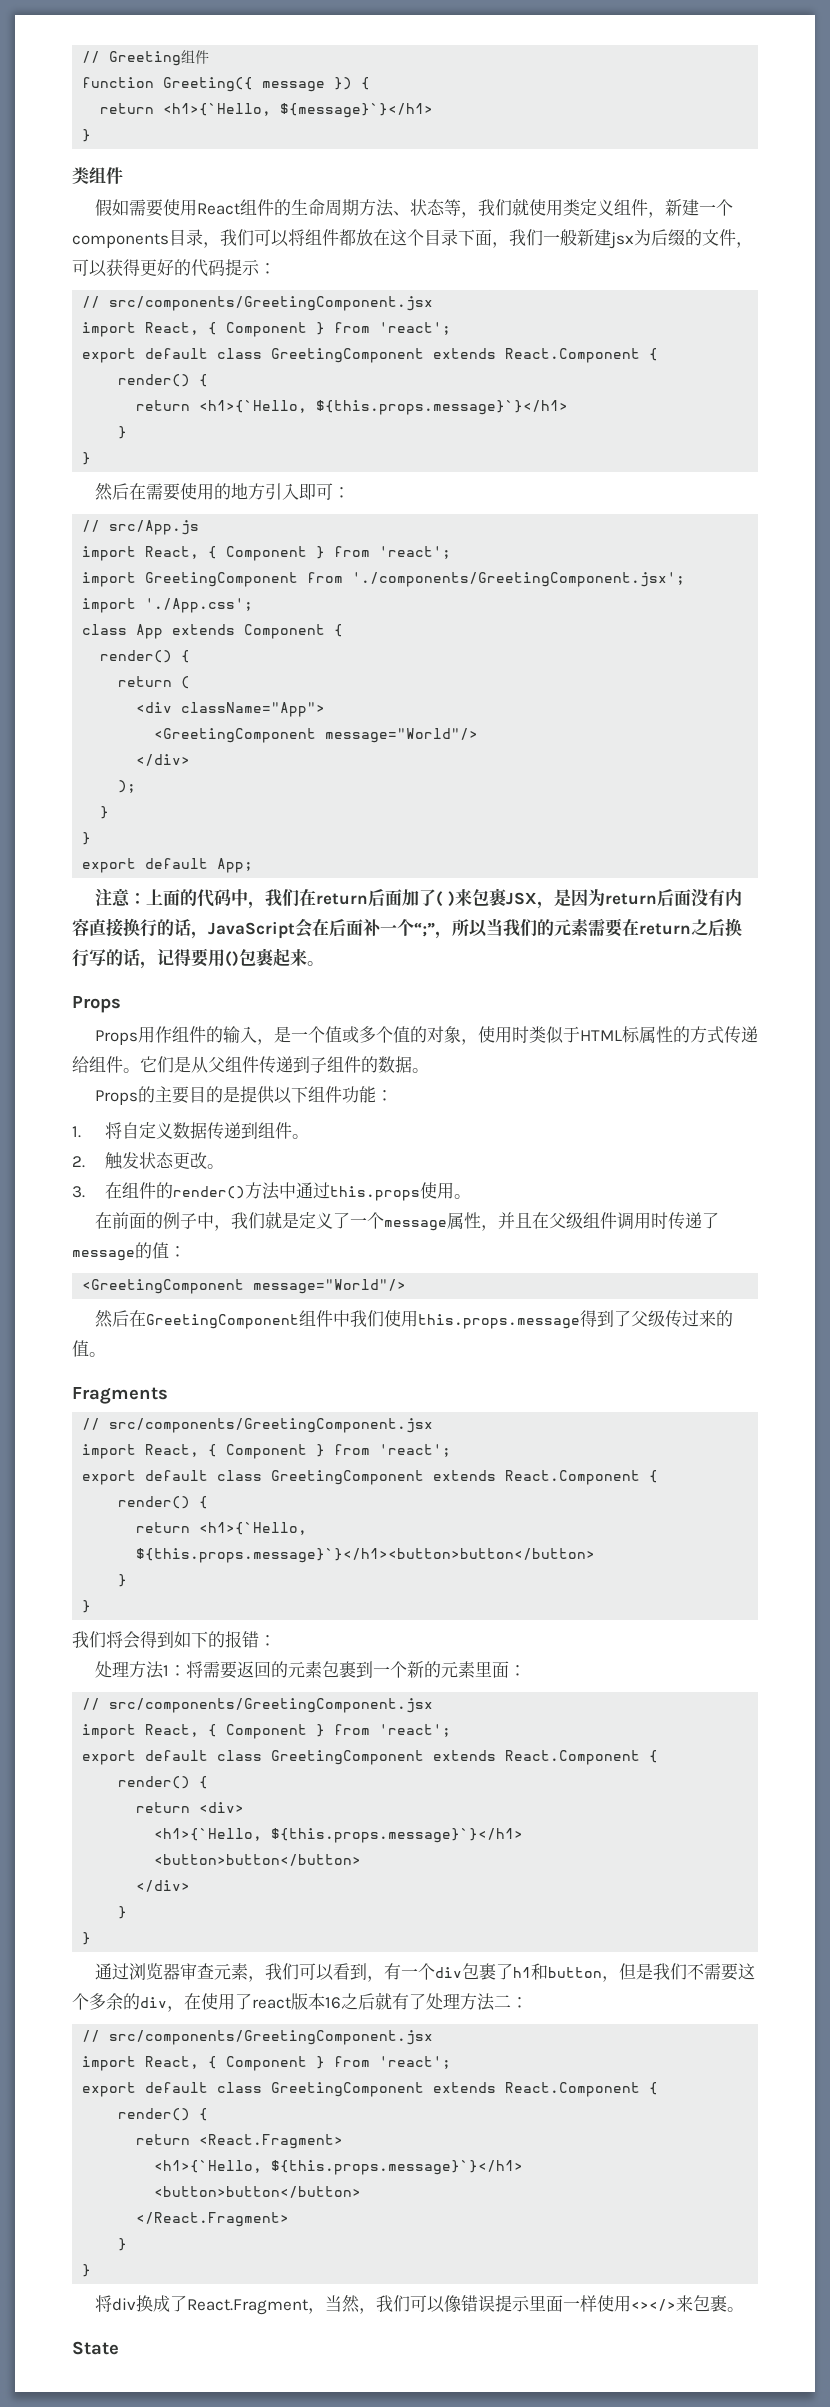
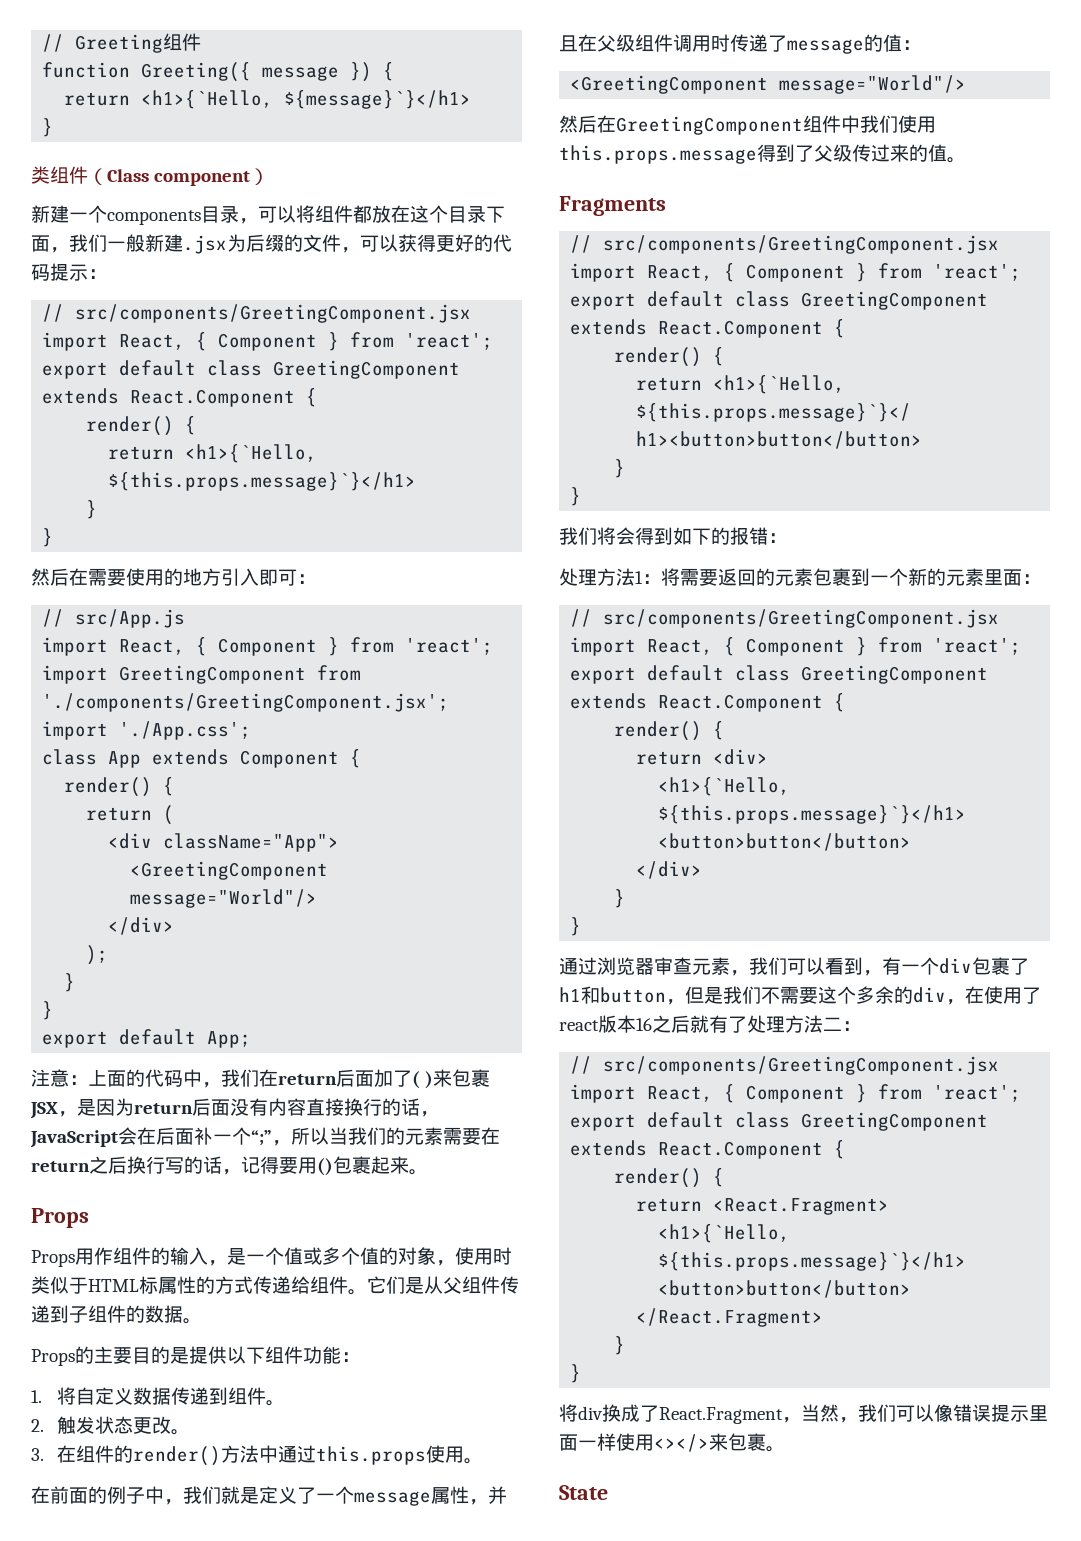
- 类组件
- 假如需要使用React组件的生命周期方法、状态等，我们就使用类定义组件，新建一个components目录，我们可以将组件都放在这个目录下面，我们一般新建jsx为后缀的文件，可以获得更好的代码提示：
+ 类组件（Class component）
+ 新建一个components目录，可以将组件都放在这个目录下面，我们一般新建.jsx为后缀的文件，可以获得更好的代码提示：

